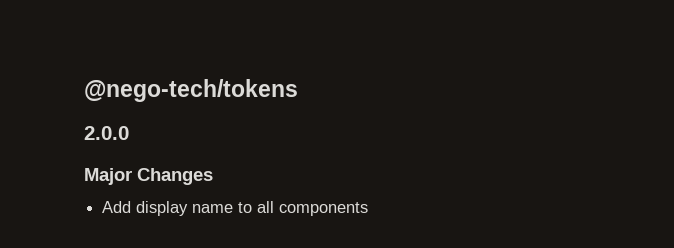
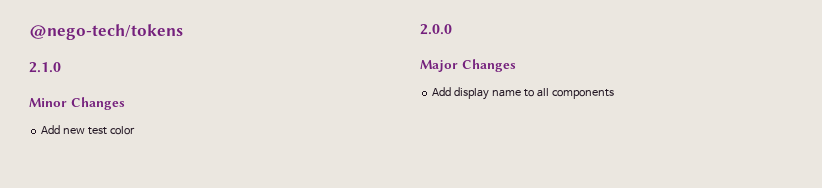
+ 2.1.0
+ Minor Changes
+ Add new test color

